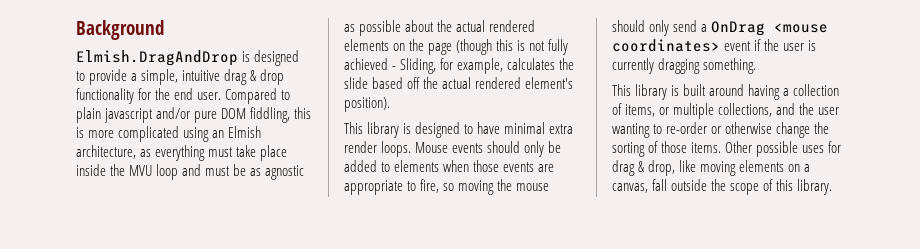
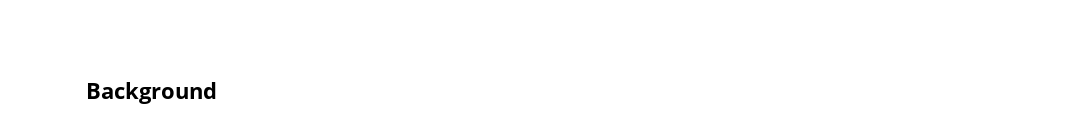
- Elmish.DragAndDrop is designed to provide a simple, intuitive drag & drop functionality for the end user. Compared to plain javascript and/or pure DOM fiddling, this is more complicated using an Elmish architecture, as everything must take place inside the MVU loop and must be as agnostic as possible about the actual rendered elements on the page (though this is not fully achieved - Sliding, for example, calculates the slide based off the actual rendered element's position).
- This library is designed to have minimal extra render loops. Mouse events should only be added to elements when those events are appropriate to fire, so moving the mouse should only send a OnDrag <mouse coordinates> event if the user is currently dragging something.
- This library is built around having a collection of items, or multiple collections, and the user wanting to re-order or otherwise change the sorting of those items. Other possible uses for drag & drop, like moving elements on a canvas, fall outside the scope of this library.

